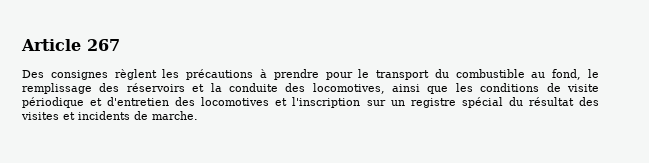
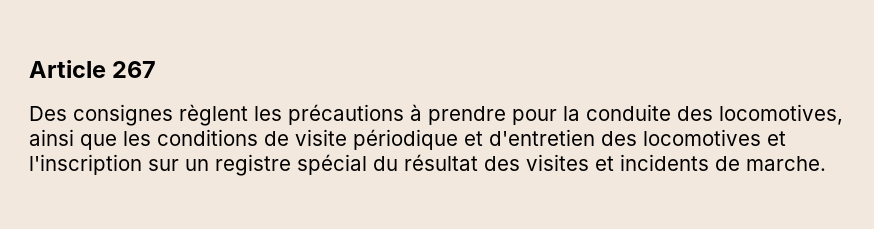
- Des consignes règlent les précautions à prendre pour le transport du combustible au fond, le remplissage des réservoirs et la conduite des locomotives, ainsi que les conditions de visite périodique et d'entretien des locomotives et l'inscription sur un registre spécial du résultat des visites et incidents de marche.
+ Des consignes règlent les précautions à prendre pour la conduite des locomotives, ainsi que les conditions de visite périodique et d'entretien des locomotives et l'inscription sur un registre spécial du résultat des visites et incidents de marche.

